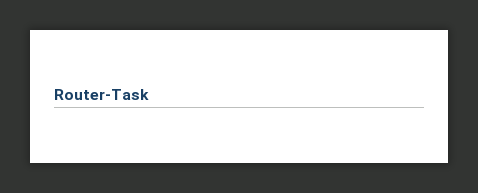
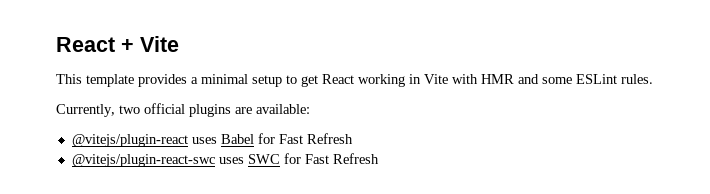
- Router-Task
+ React + Vite
+ This template provides a minimal setup to get React working in Vite with HMR and some ESLint rules.
+ Currently, two official plugins are available:
+ @vitejs/plugin-react uses Babel for Fast Refresh
+ @vitejs/plugin-react-swc uses SWC for Fast Refresh

